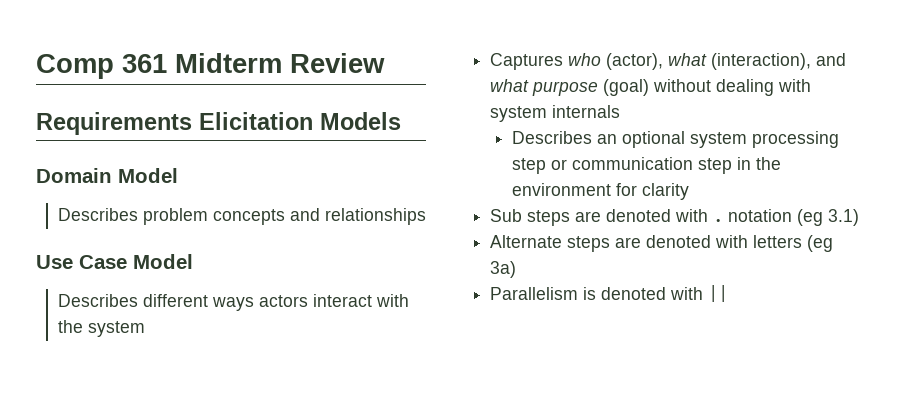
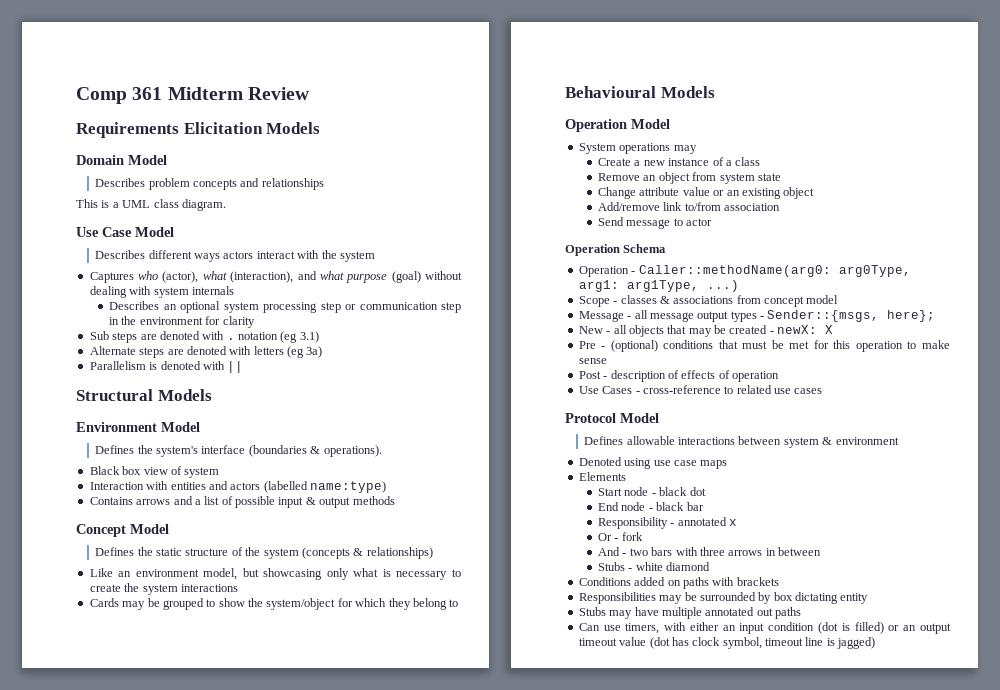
+ This is a UML class diagram.
+ Structural Models
+ Environment Model
+ Defines the system's interface (boundaries & operations).
+ Black box view of system
+ Interaction with entities and actors (labelled name:type)
+ Contains arrows and a list of possible input & output methods
+ Concept Model
+ Defines the static structure of the system (concepts & relationships)
+ Like an environment model, but showcasing only what is necessary to create the system interactions
+ Cards may be grouped to show the system/object for which they belong to
+ Behavioural Models
+ Operation Model
+ System operations may
+ Create a new instance of a class
+ Remove an object from system state
+ Change attribute value or an existing object
+ Add/remove link to/from association
+ Send message to actor
+ Operation Schema
+ Operation - Caller::methodName(arg0: arg0Type, arg1: arg1Type, ...)
+ Scope - classes & associations from concept model
+ Message - all message output types - Sender::{msgs, here};
+ New - all objects that may be created - newX: X
+ Pre - (optional) conditions that must be met for this operation to make sense
+ Post - description of effects of operation
+ Use Cases - cross-reference to related use cases
+ Protocol Model
+ Defines allowable interactions between system & environment
+ Denoted using use case maps
+ Elements
+ Start node - black dot
+ End node - black bar
+ Responsibility - annotated x
+ Or - fork
+ And - two bars with three arrows in between
+ Stubs - white diamond
+ Conditions added on paths with brackets
+ Responsibilities may be surrounded by box dictating entity
+ Stubs may have multiple annotated out paths
+ Can use timers, with either an input condition (dot is filled) or an output timeout value (dot has clock symbol, timeout line is jagged)

